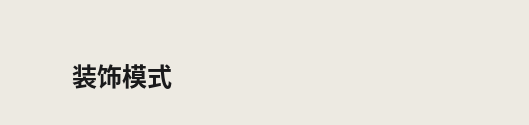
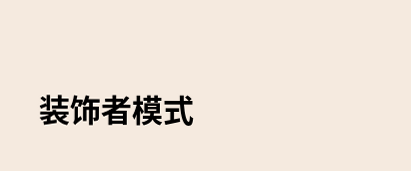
- 装饰模式
+ 装饰者模式

